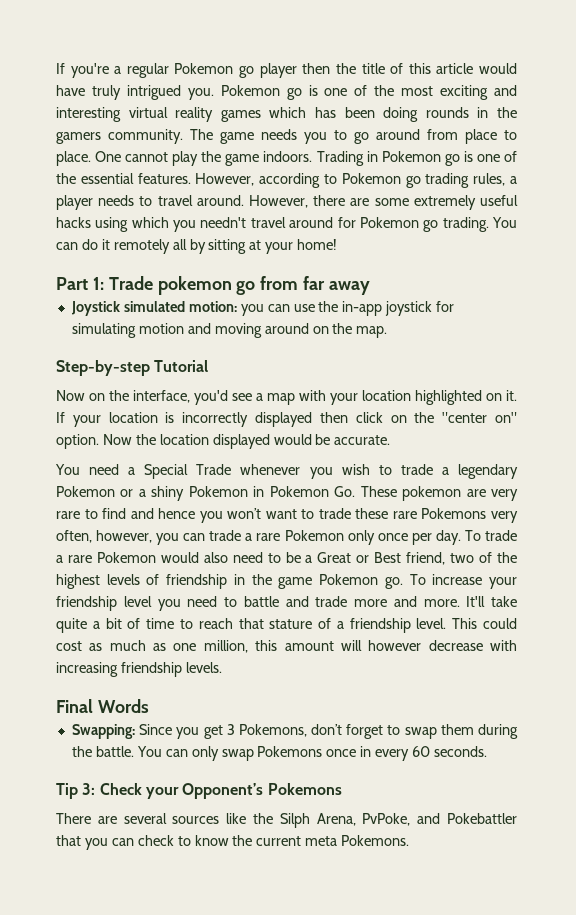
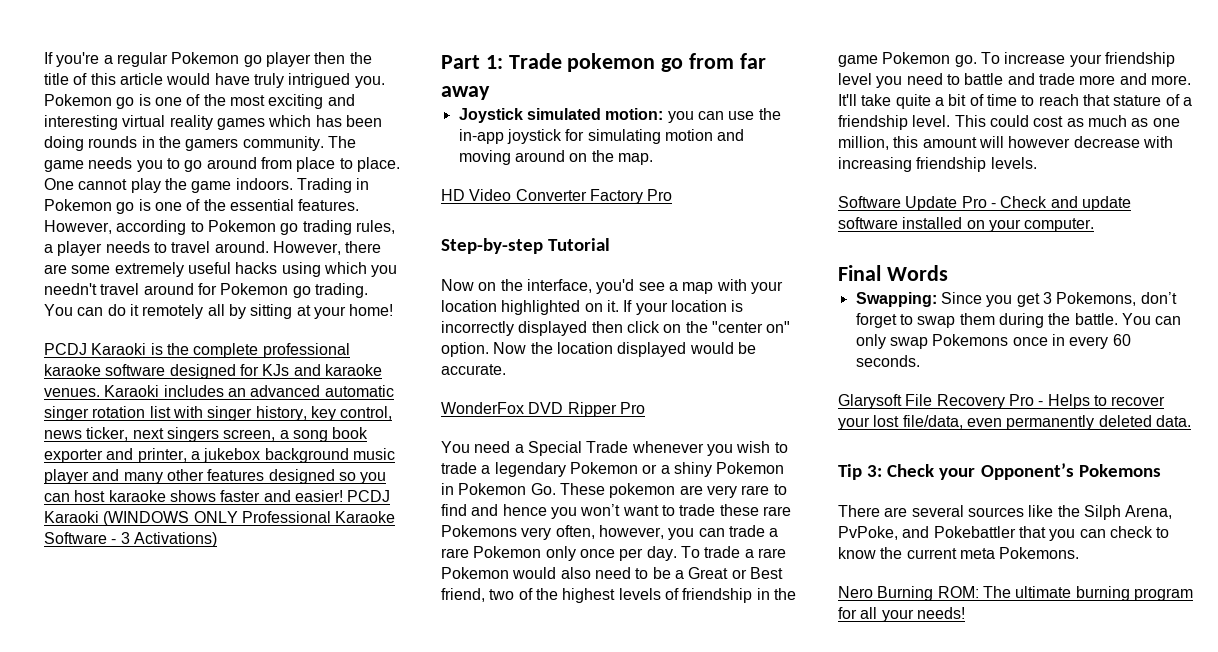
+ PCDJ Karaoki is the complete professional karaoke software designed for KJs and karaoke venues. Karaoki includes an advanced automatic singer rotation list with singer history, key control, news ticker, next singers screen, a song book exporter and printer, a jukebox background music player and many other features designed so you can host karaoke shows faster and easier! PCDJ Karaoki (WINDOWS ONLY Professional Karaoke Software - 3 Activations)
+ HD Video Converter Factory Pro
+ WonderFox DVD Ripper Pro
+ Software Update Pro - Check and update software installed on your computer.
+ Glarysoft File Recovery Pro - Helps to recover your lost file/data, even permanently deleted data.
+ Nero Burning ROM: The ultimate burning program for all your needs!

